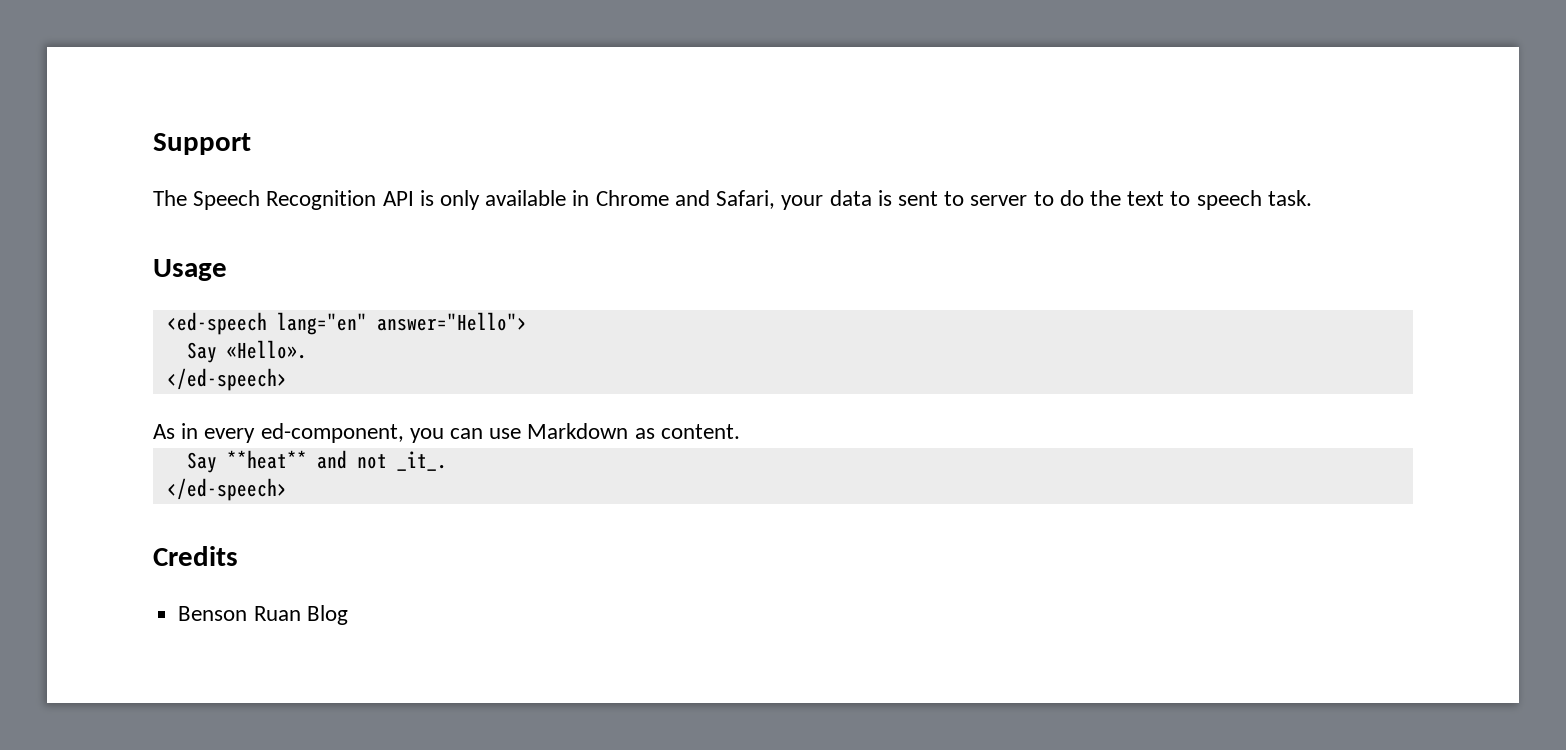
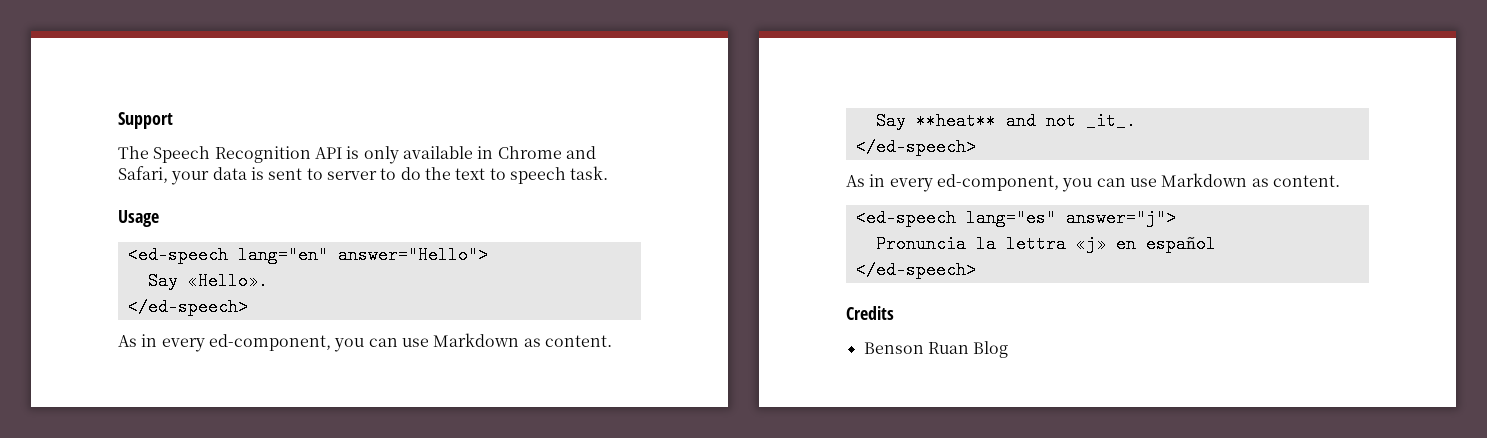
  Say **heat** and not _it_.
+ </ed-speech>
+ As in every ed-component, you can use Markdown as content.
+ <ed-speech lang="es" answer="j">
+ Pronuncia la lettra «j» en español

